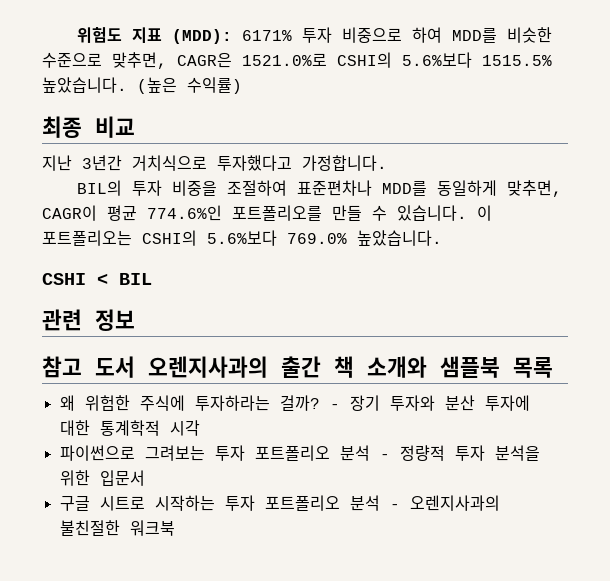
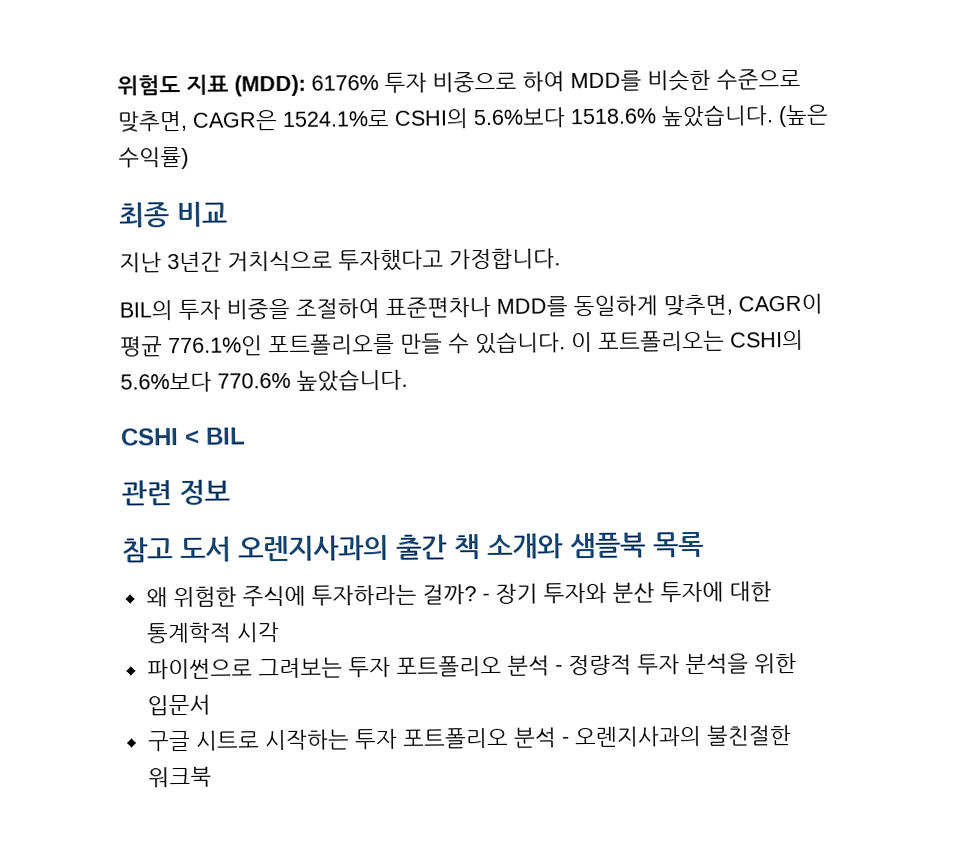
- 위험도 지표 (MDD): 6171% 투자 비중으로 하여 MDD를 비슷한 수준으로 맞추면, CAGR은 1521.0%로 CSHI의 5.6%보다 1515.5% 높았습니다.
+ 위험도 지표 (MDD): 6176% 투자 비중으로 하여 MDD를 비슷한 수준으로 맞추면, CAGR은 1524.1%로 CSHI의 5.6%보다 1518.6% 높았습니다.
- BIL의 투자 비중을 조절하여 표준편차나 MDD를 동일하게 맞추면, CAGR이 평균 774.6%인 포트폴리오를 만들 수 있습니다.
+ BIL의 투자 비중을 조절하여 표준편차나 MDD를 동일하게 맞추면, CAGR이 평균 776.1%인 포트폴리오를 만들 수 있습니다.
- 이 포트폴리오는 CSHI의 5.6%보다 769.0% 높았습니다.
+ 이 포트폴리오는 CSHI의 5.6%보다 770.6% 높았습니다.

